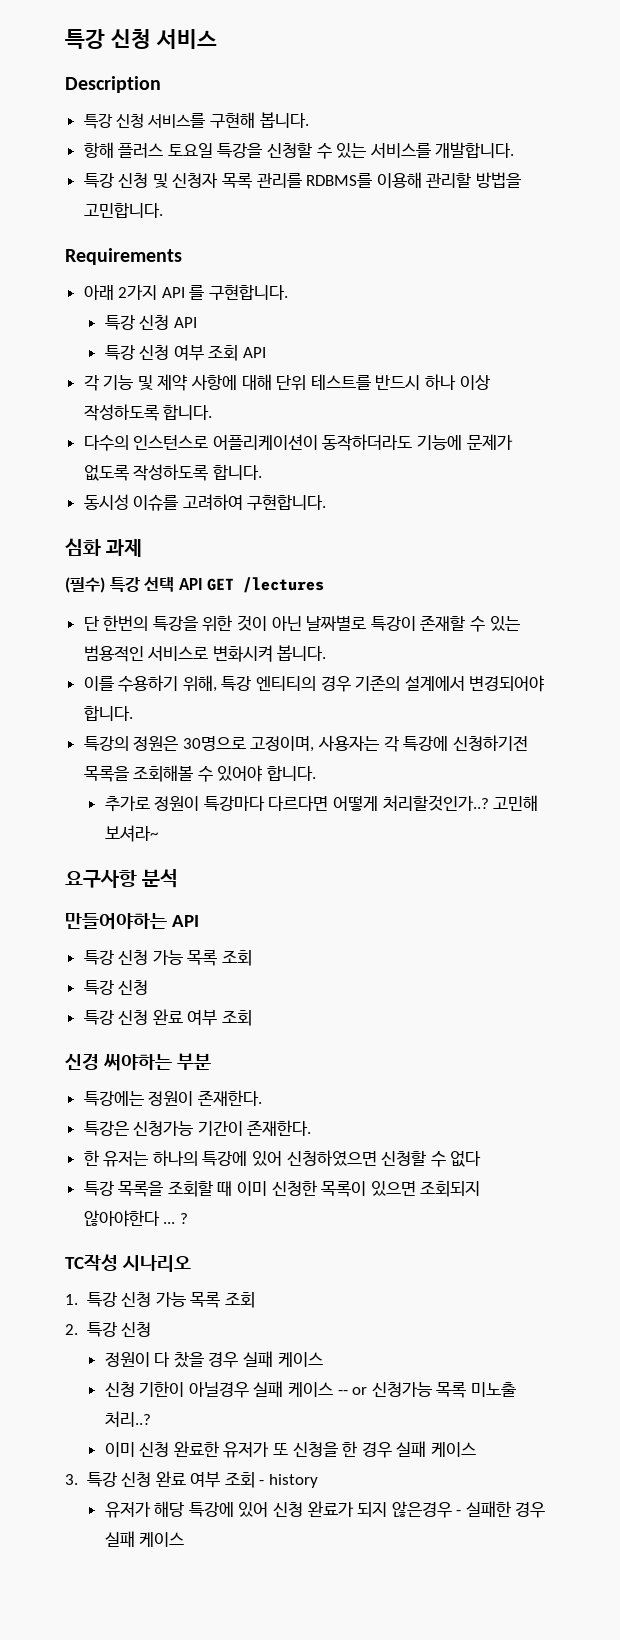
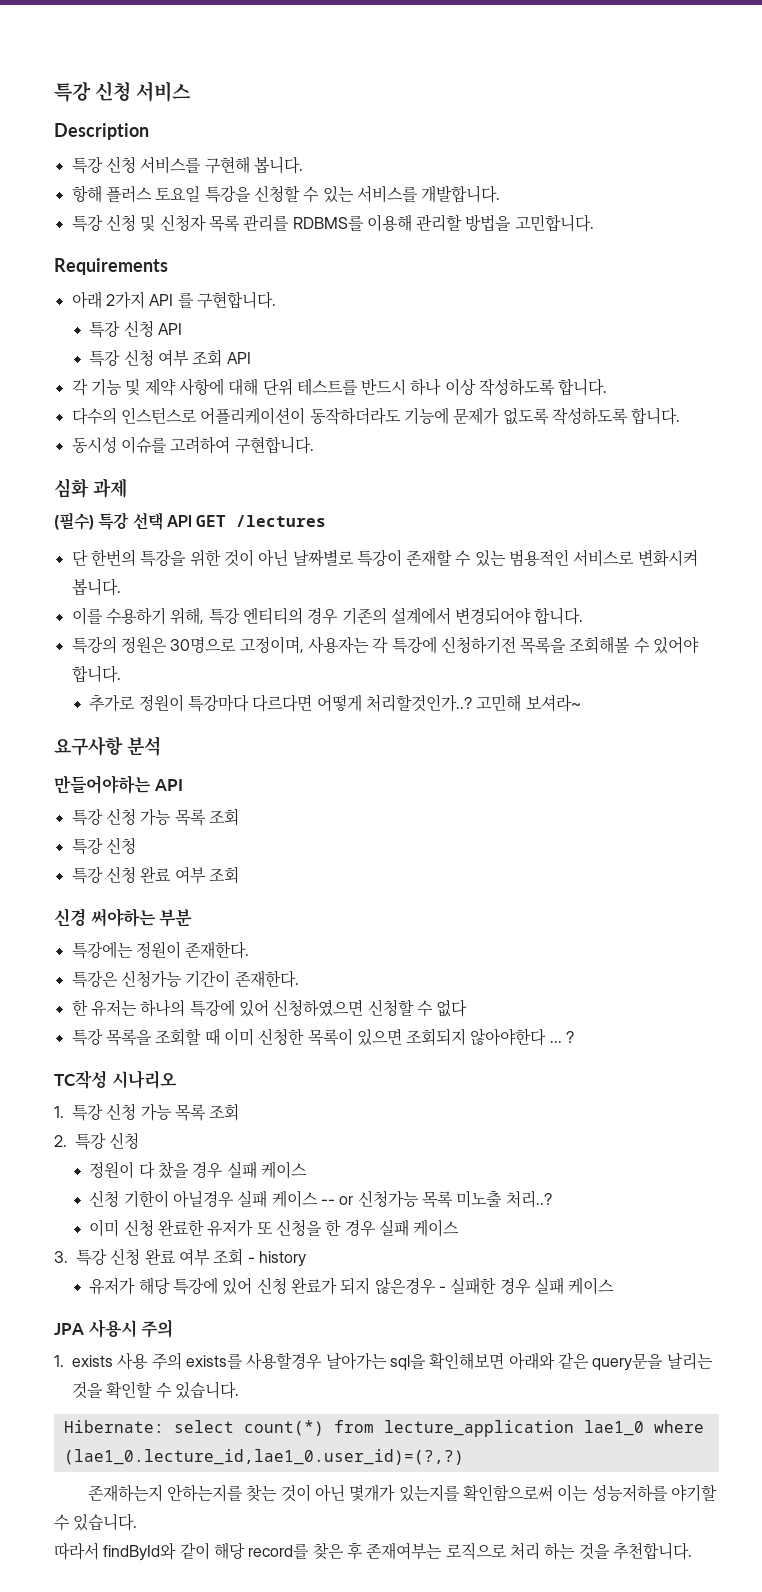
+ JPA 사용시 주의
+ 1. exists 사용 주의 exists를 사용할경우 날아가는 sql을 확인해보면 아래와 같은 query문을 날리는 것을 확인할 수 있습니다.
+ Hibernate: select count(*) from lecture_application lae1_0 where (lae1_0.lecture_id,lae1_0.user_id)=(?,?)
+ 존재하는지 안하는지를 찾는 것이 아닌 몇개가 있는지를 확인함으로써 이는 성능저하를 야기할 수 있습니다.
+ 따라서 findById와 같이 해당 record를 찾은 후 존재여부는 로직으로 처리 하는 것을 추천합니다.

